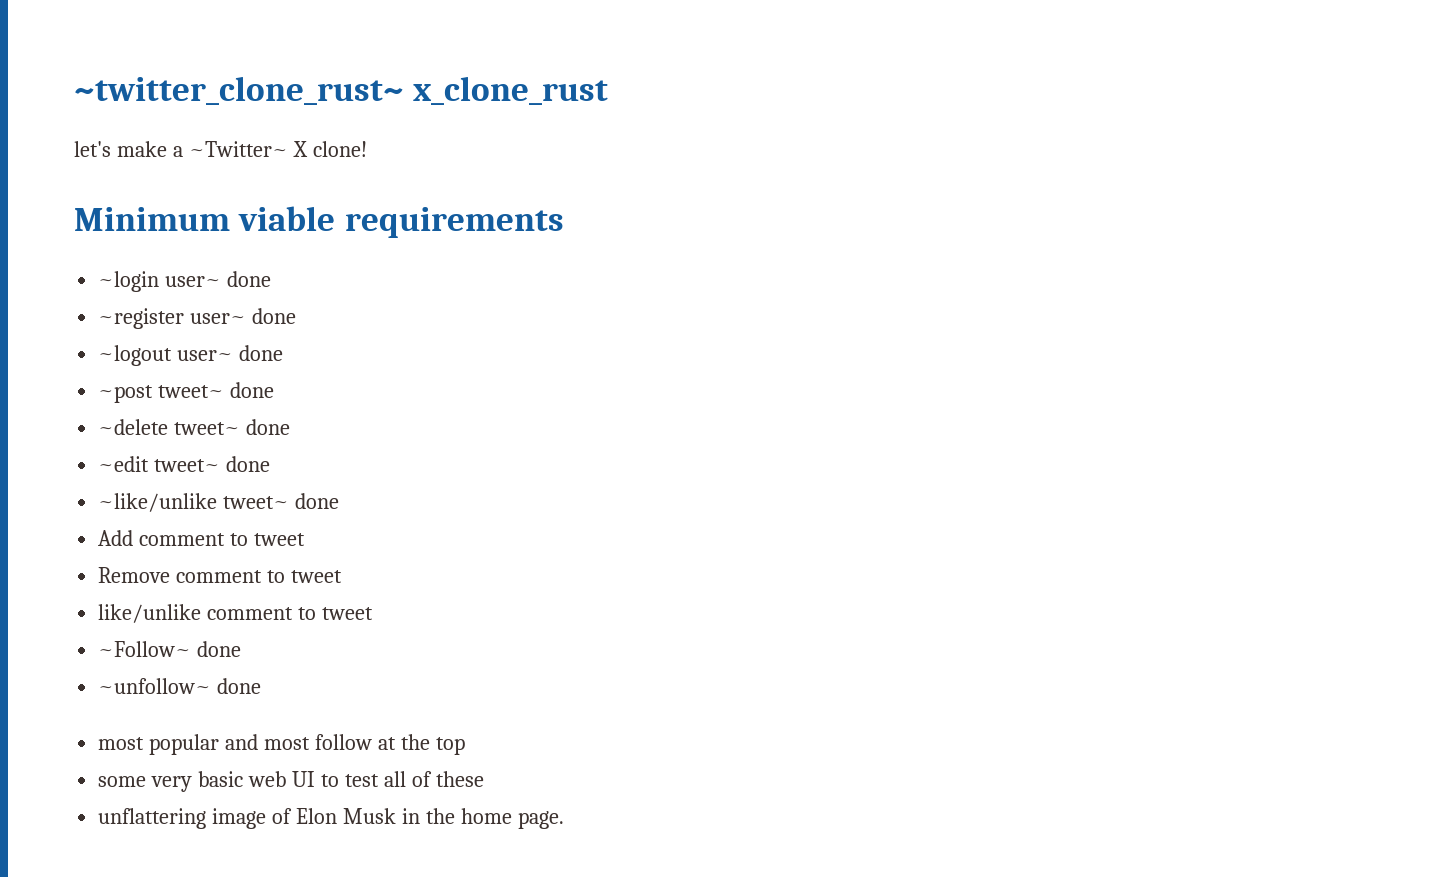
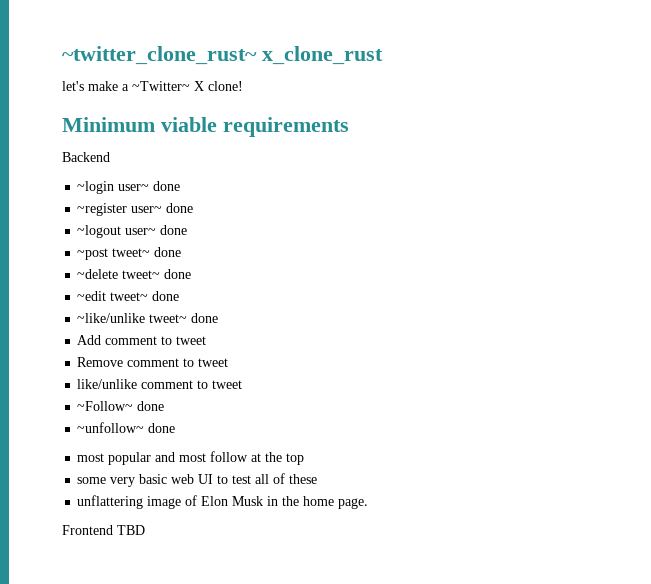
+ Backend
+ Frontend TBD

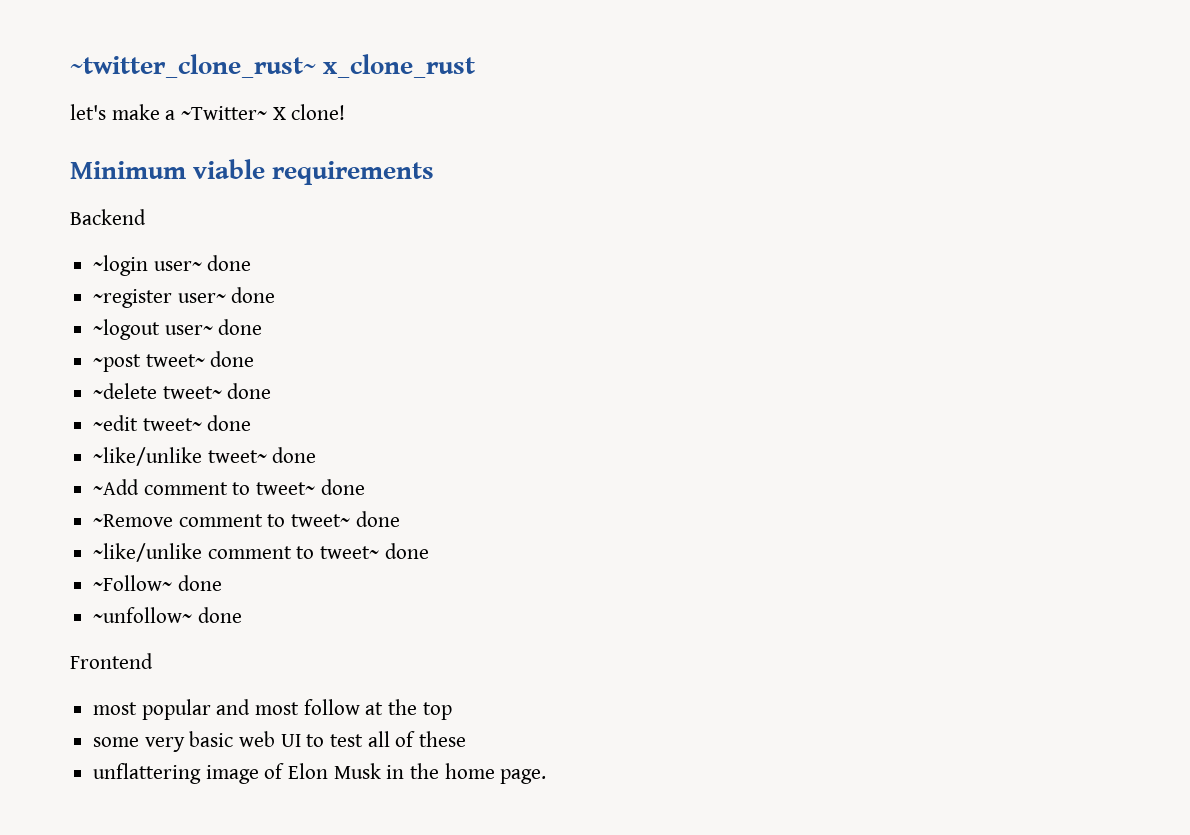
- Add comment to tweet
- Remove comment to tweet
- like/unlike comment to tweet
+ ~Add comment to tweet~ done
+ ~Remove comment to tweet~ done
+ ~like/unlike comment to tweet~ done
+ Frontend
- Frontend TBD

